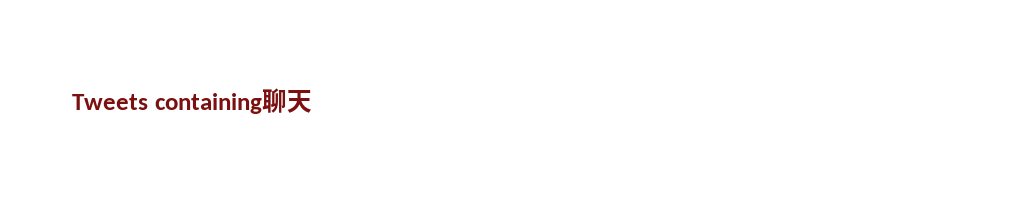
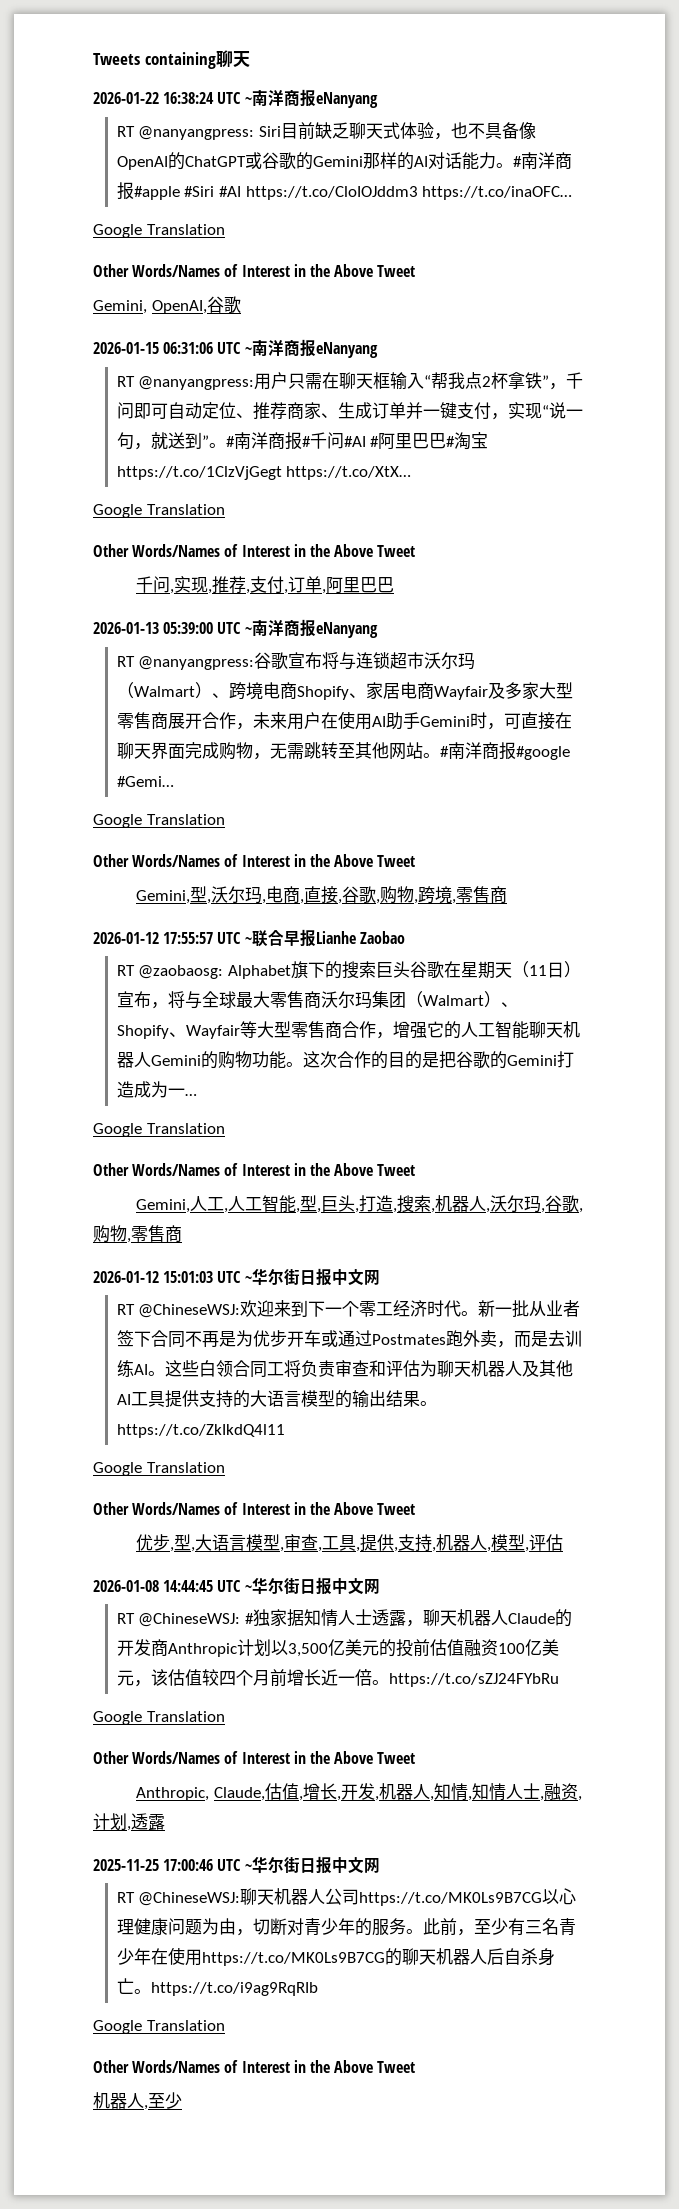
+ 2026-01-22 16:38:24 UTC ~南洋商报eNanyang
+ RT @nanyangpress: Siri目前缺乏聊天式体验，也不具备像OpenAI的ChatGPT或谷歌的Gemini那样的AI对话能力。#南洋商报#apple #Siri #AI https://t.co/CloIOJddm3 https://t.co/inaOFC…
+ Google Translation
+ Other Words/Names of Interest in the Above Tweet
+ Gemini, OpenAI,谷歌
+ 2026-01-15 06:31:06 UTC ~南洋商报eNanyang
+ RT @nanyangpress:用户只需在聊天框输入“帮我点2杯拿铁”，千问即可自动定位、推荐商家、生成订单并一键支付，实现“说一句，就送到”。#南洋商报#千问#AI #阿里巴巴#淘宝https://t.co/1ClzVjGegt https://t.co/XtX…
+ Google Translation
+ Other Words/Names of Interest in the Above Tweet
+ 千问,实现,推荐,支付,订单,阿里巴巴
+ 2026-01-13 05:39:00 UTC ~南洋商报eNanyang
+ RT @nanyangpress:谷歌宣布将与连锁超市沃尔玛（Walmart）、跨境电商Shopify、家居电商Wayfair及多家大型零售商展开合作，未来用户在使用AI助手Gemini时，可直接在聊天界面完成购物，无需跳转至其他网站。#南洋商报#google #Gemi…
+ Google Translation
+ Other Words/Names of Interest in the Above Tweet
+ Gemini,型,沃尔玛,电商,直接,谷歌,购物,跨境,零售商
+ 2026-01-12 17:55:57 UTC ~联合早报Lianhe Zaobao
+ RT @zaobaosg: Alphabet旗下的搜索巨头谷歌在星期天（11日）宣布，将与全球最大零售商沃尔玛集团（Walmart）、Shopify、Wayfair等大型零售商合作，增强它的人工智能聊天机器人Gemini的购物功能。这次合作的目的是把谷歌的Gemini打造成为一…
+ Google Translation
+ Other Words/Names of Interest in the Above Tweet
+ Gemini,人工,人工智能,型,巨头,打造,搜索,机器人,沃尔玛,谷歌,购物,零售商
+ 2026-01-12 15:01:03 UTC ~华尔街日报中文网
+ RT @ChineseWSJ:欢迎来到下一个零工经济时代。新一批从业者签下合同不再是为优步开车或通过Postmates跑外卖，而是去训练AI。这些白领合同工将负责审查和评估为聊天机器人及其他AI工具提供支持的大语言模型的输出结果。https://t.co/ZkIkdQ4l11
+ Google Translation
+ Other Words/Names of Interest in the Above Tweet
+ 优步,型,大语言模型,审查,工具,提供,支持,机器人,模型,评估
+ 2026-01-08 14:44:45 UTC ~华尔街日报中文网
+ RT @ChineseWSJ: #独家据知情人士透露，聊天机器人Claude的开发商Anthropic计划以3,500亿美元的投前估值融资100亿美元，该估值较四个月前增长近一倍。https://t.co/sZJ24FYbRu
+ Google Translation
+ Other Words/Names of Interest in the Above Tweet
+ Anthropic, Claude,估值,增长,开发,机器人,知情,知情人士,融资,计划,透露
+ 2025-11-25 17:00:46 UTC ~华尔街日报中文网
+ RT @ChineseWSJ:聊天机器人公司https://t.co/MK0Ls9B7CG以心理健康问题为由，切断对青少年的服务。此前，至少有三名青少年在使用https://t.co/MK0Ls9B7CG的聊天机器人后自杀身亡。https://t.co/i9ag9RqRIb
+ Google Translation
+ Other Words/Names of Interest in the Above Tweet
+ 机器人,至少

